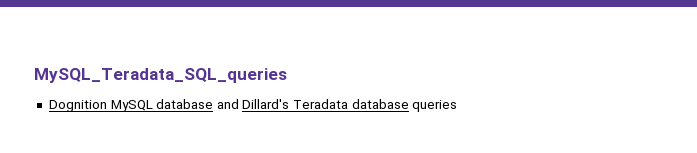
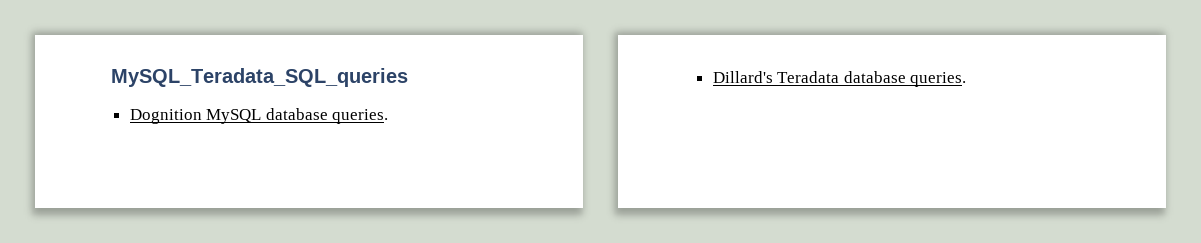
- Dognition MySQL database and Dillard's Teradata database queries
+ Dognition MySQL database queries.
+ Dillard's Teradata database queries.

